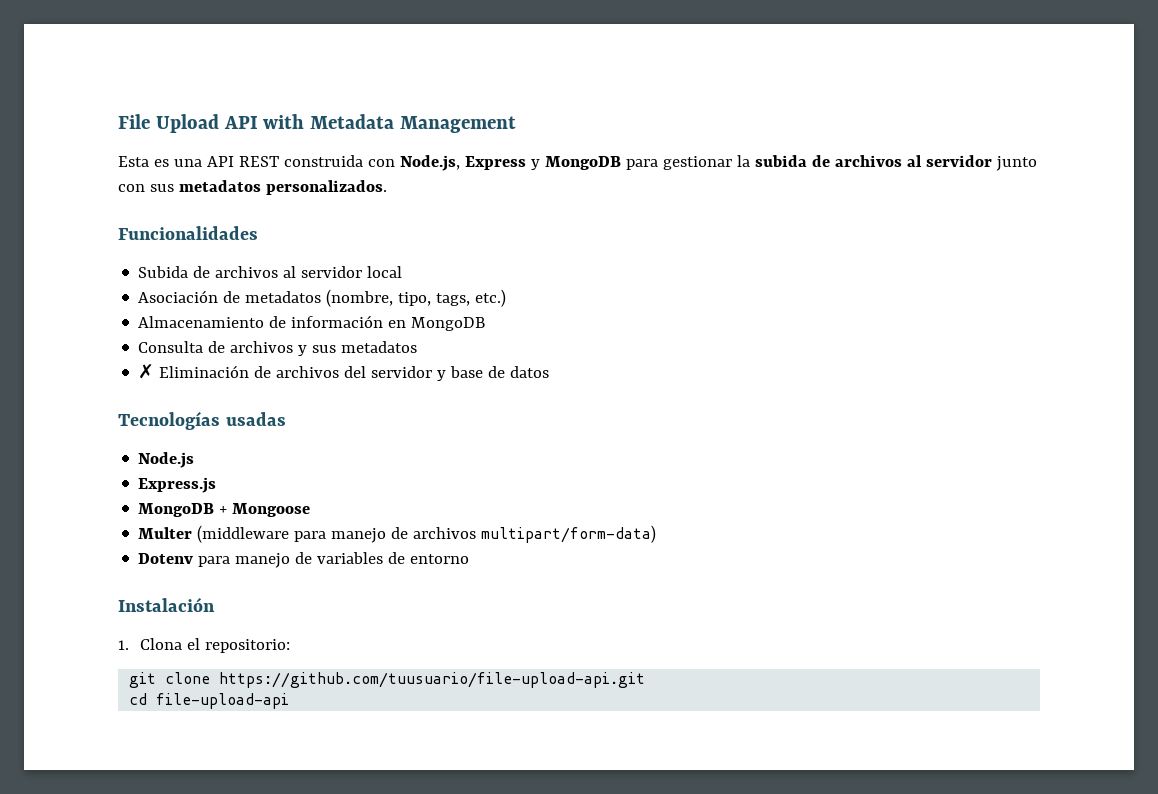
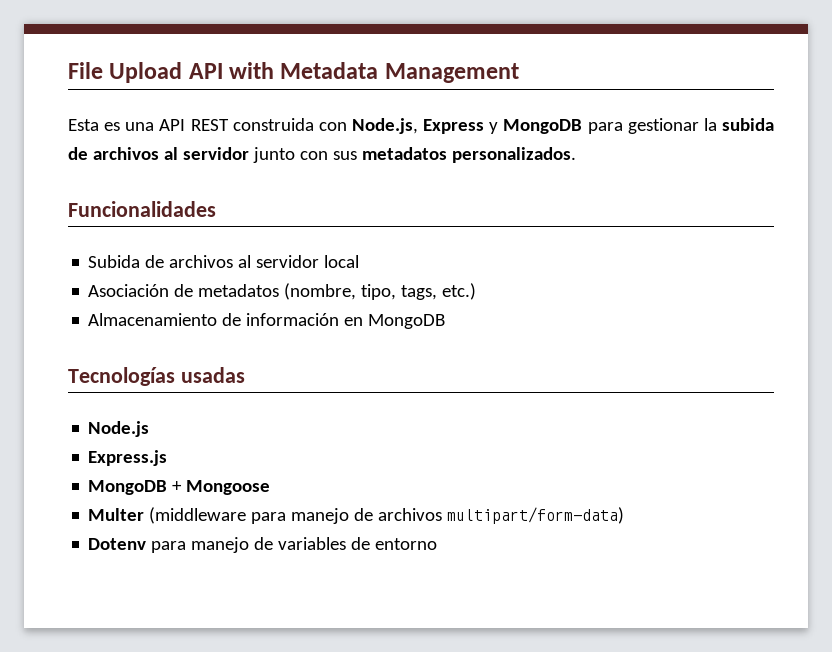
- Consulta de archivos y sus metadatos
- ✗ Eliminación de archivos del servidor y base de datos
- Instalación
- 1. Clona el repositorio:
- git clone https://github.com/tuusuario/file-upload-api.git
- cd file-upload-api

